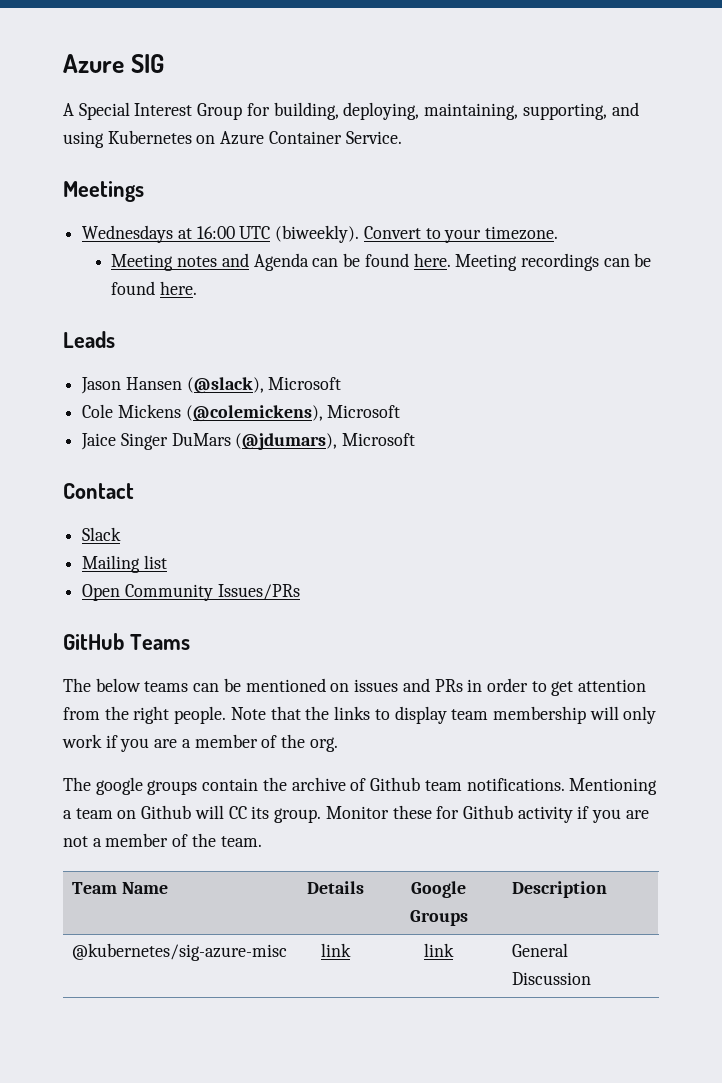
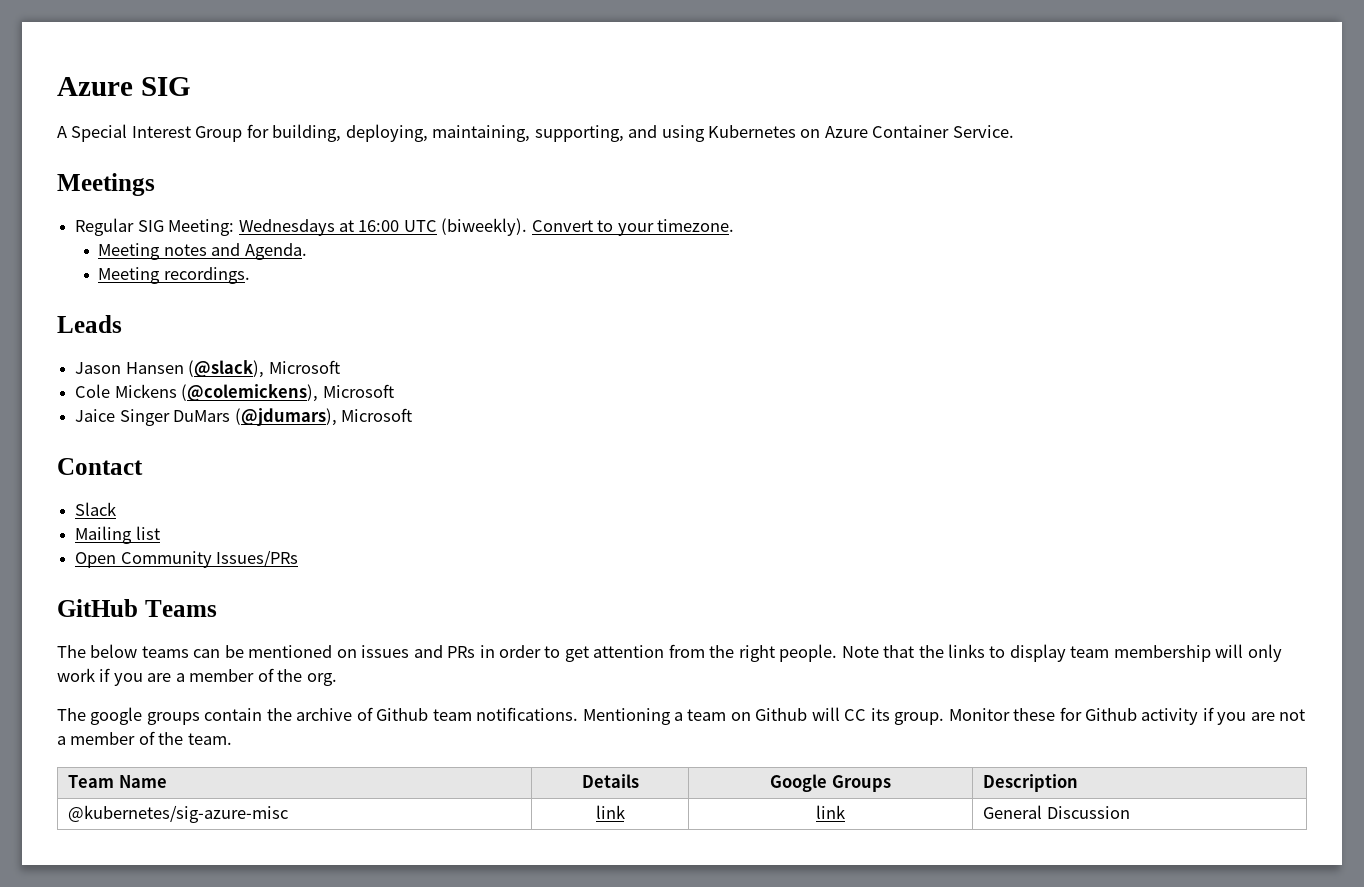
- Wednesdays at 16:00 UTC (biweekly).
+ Regular SIG Meeting: Wednesdays at 16:00 UTC (biweekly).
- Meeting notes and Agenda can be found here. Meeting recordings can be found here.
+ Meeting notes and Agenda.
+ Meeting recordings.

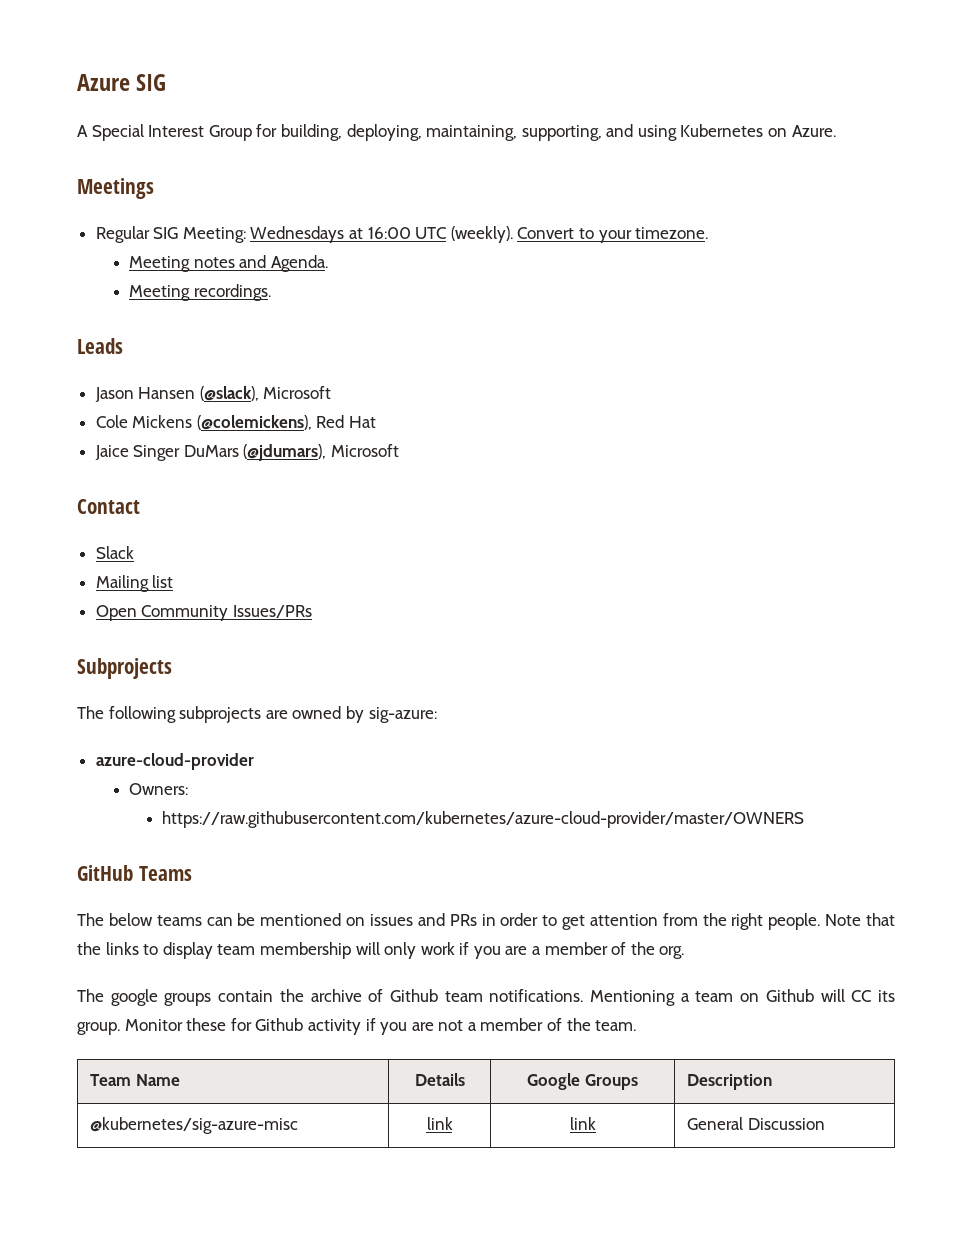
- A Special Interest Group for building, deploying, maintaining, supporting, and using Kubernetes on Azure Container Service.
+ A Special Interest Group for building, deploying, maintaining, supporting, and using Kubernetes on Azure.
- Regular SIG Meeting: Wednesdays at 16:00 UTC (biweekly).
+ Regular SIG Meeting: Wednesdays at 16:00 UTC (weekly).
- Cole Mickens (@colemickens), Microsoft
+ Cole Mickens (@colemickens), Red Hat
+ Subprojects
+ The following subprojects are owned by sig-azure:
+ azure-cloud-provider
+ Owners:
+ https://raw.githubusercontent.com/kubernetes/azure-cloud-provider/master/OWNERS

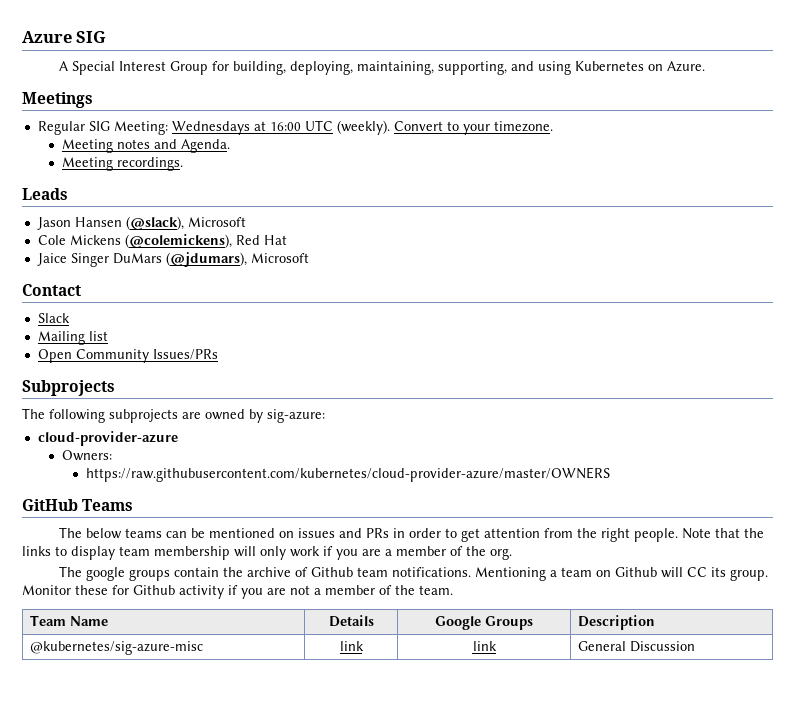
- azure-cloud-provider
+ cloud-provider-azure
- https://raw.githubusercontent.com/kubernetes/azure-cloud-provider/master/OWNERS
+ https://raw.githubusercontent.com/kubernetes/cloud-provider-azure/master/OWNERS

